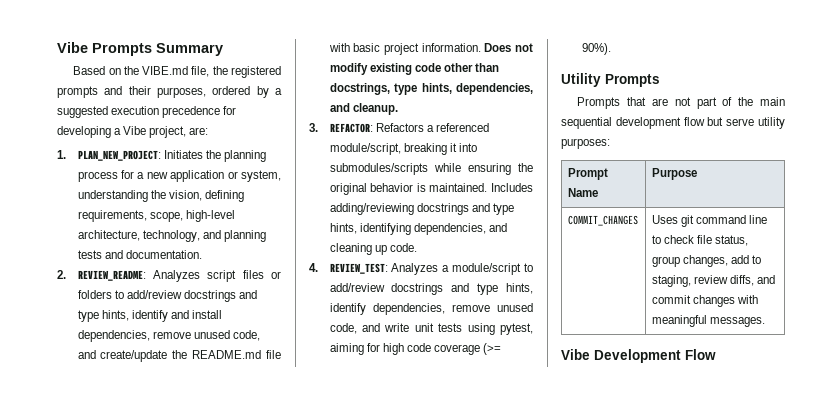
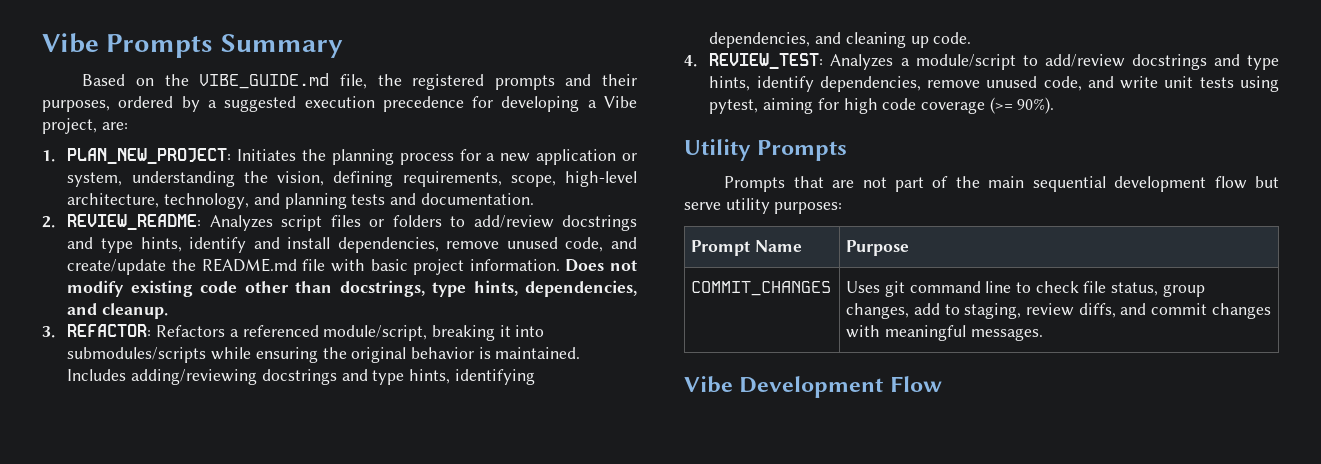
- Based on the VIBE.md file, the registered prompts and their purposes, ordered by a suggested execution precedence for developing a Vibe project, are:
+ Based on the VIBE_GUIDE.md file, the registered prompts and their purposes, ordered by a suggested execution precedence for developing a Vibe project, are:

